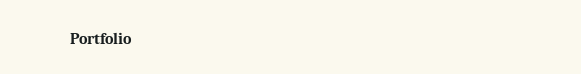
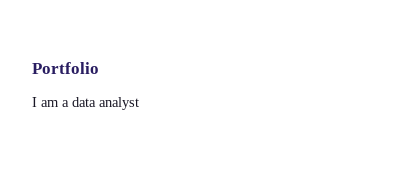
+ I am a data analyst

